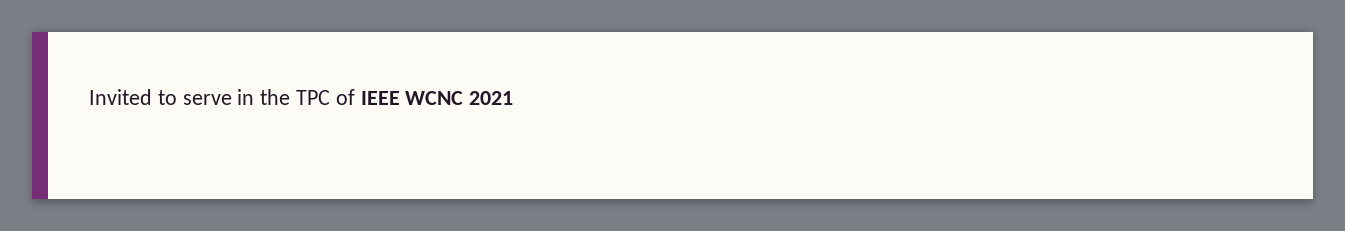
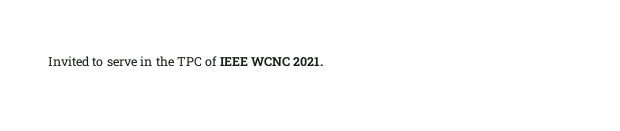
- Invited to serve in the TPC of IEEE WCNC 2021
+ Invited to serve in the TPC of IEEE WCNC 2021.

